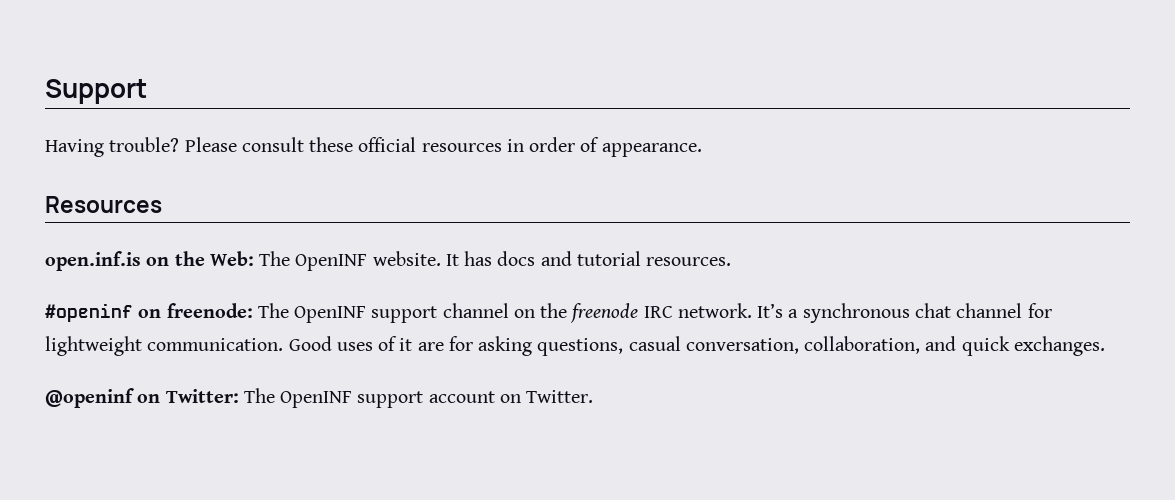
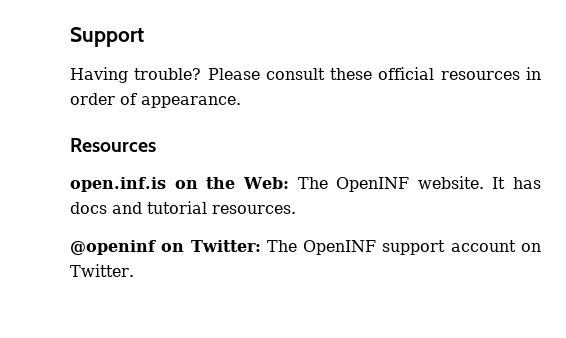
- #openinf on freenode: The OpenINF support channel on the freenode IRC network. It’s a synchronous chat channel for lightweight communication. Good uses of it are for asking questions, casual conversation, collaboration, and quick exchanges.

